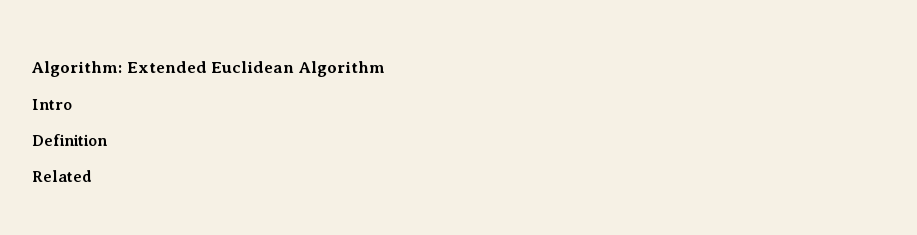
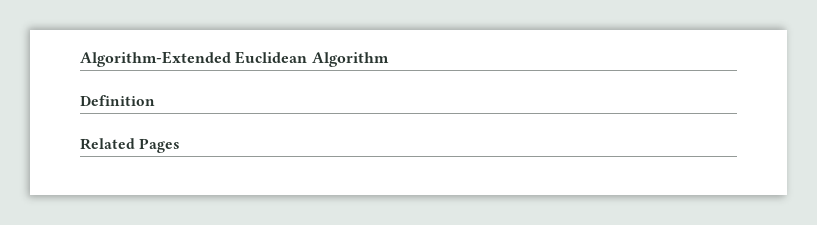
- Algorithm: Extended Euclidean Algorithm
+ Algorithm-Extended Euclidean Algorithm
- Intro
- Related
+ Related Pages

